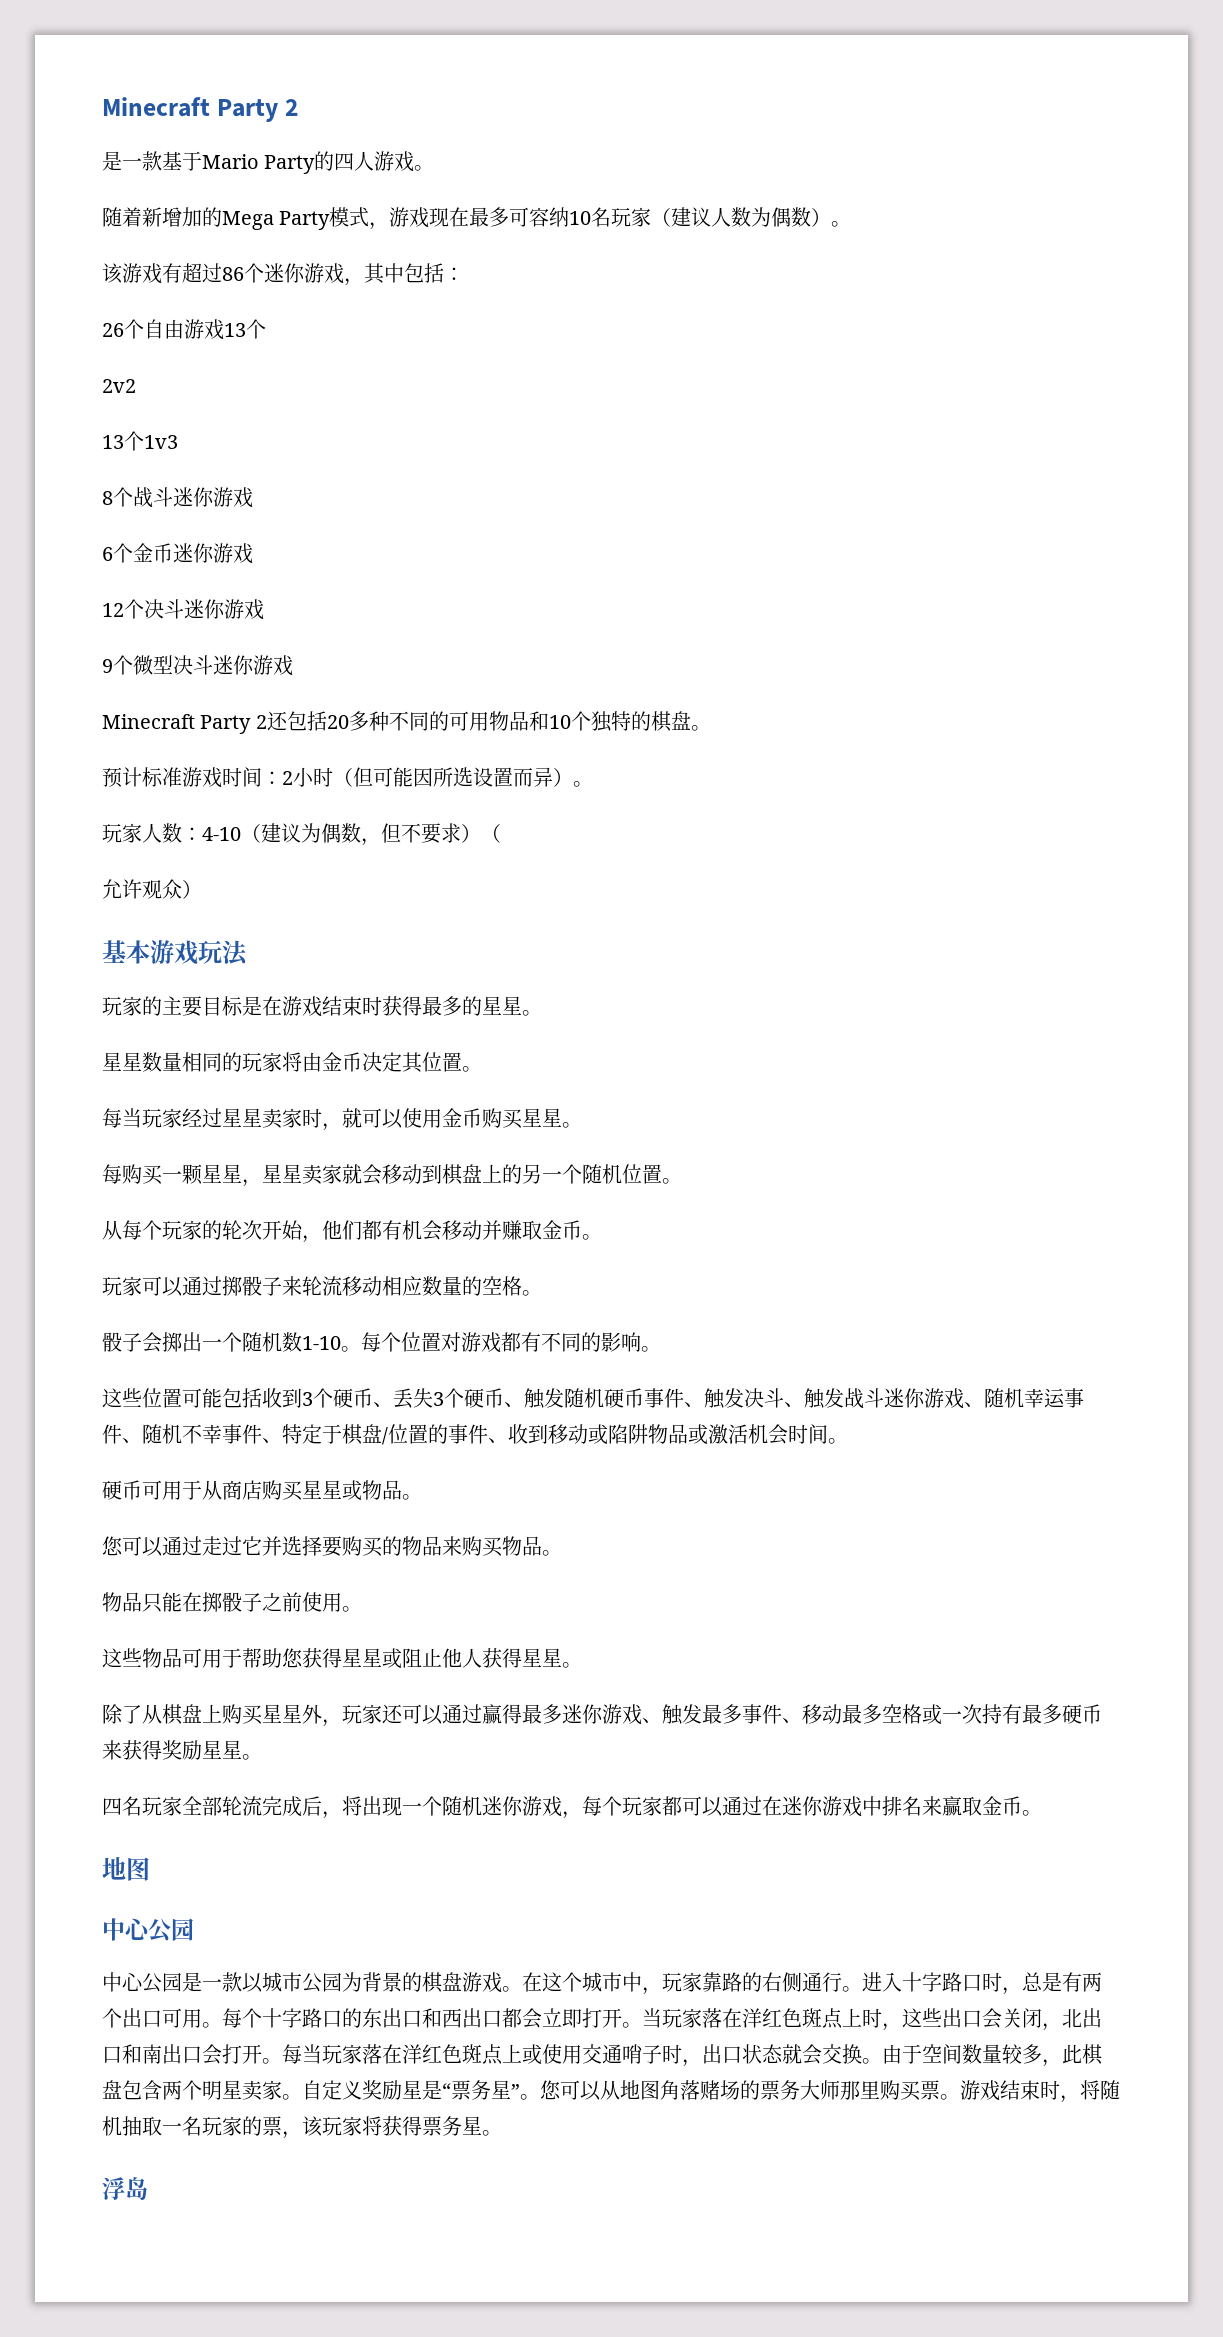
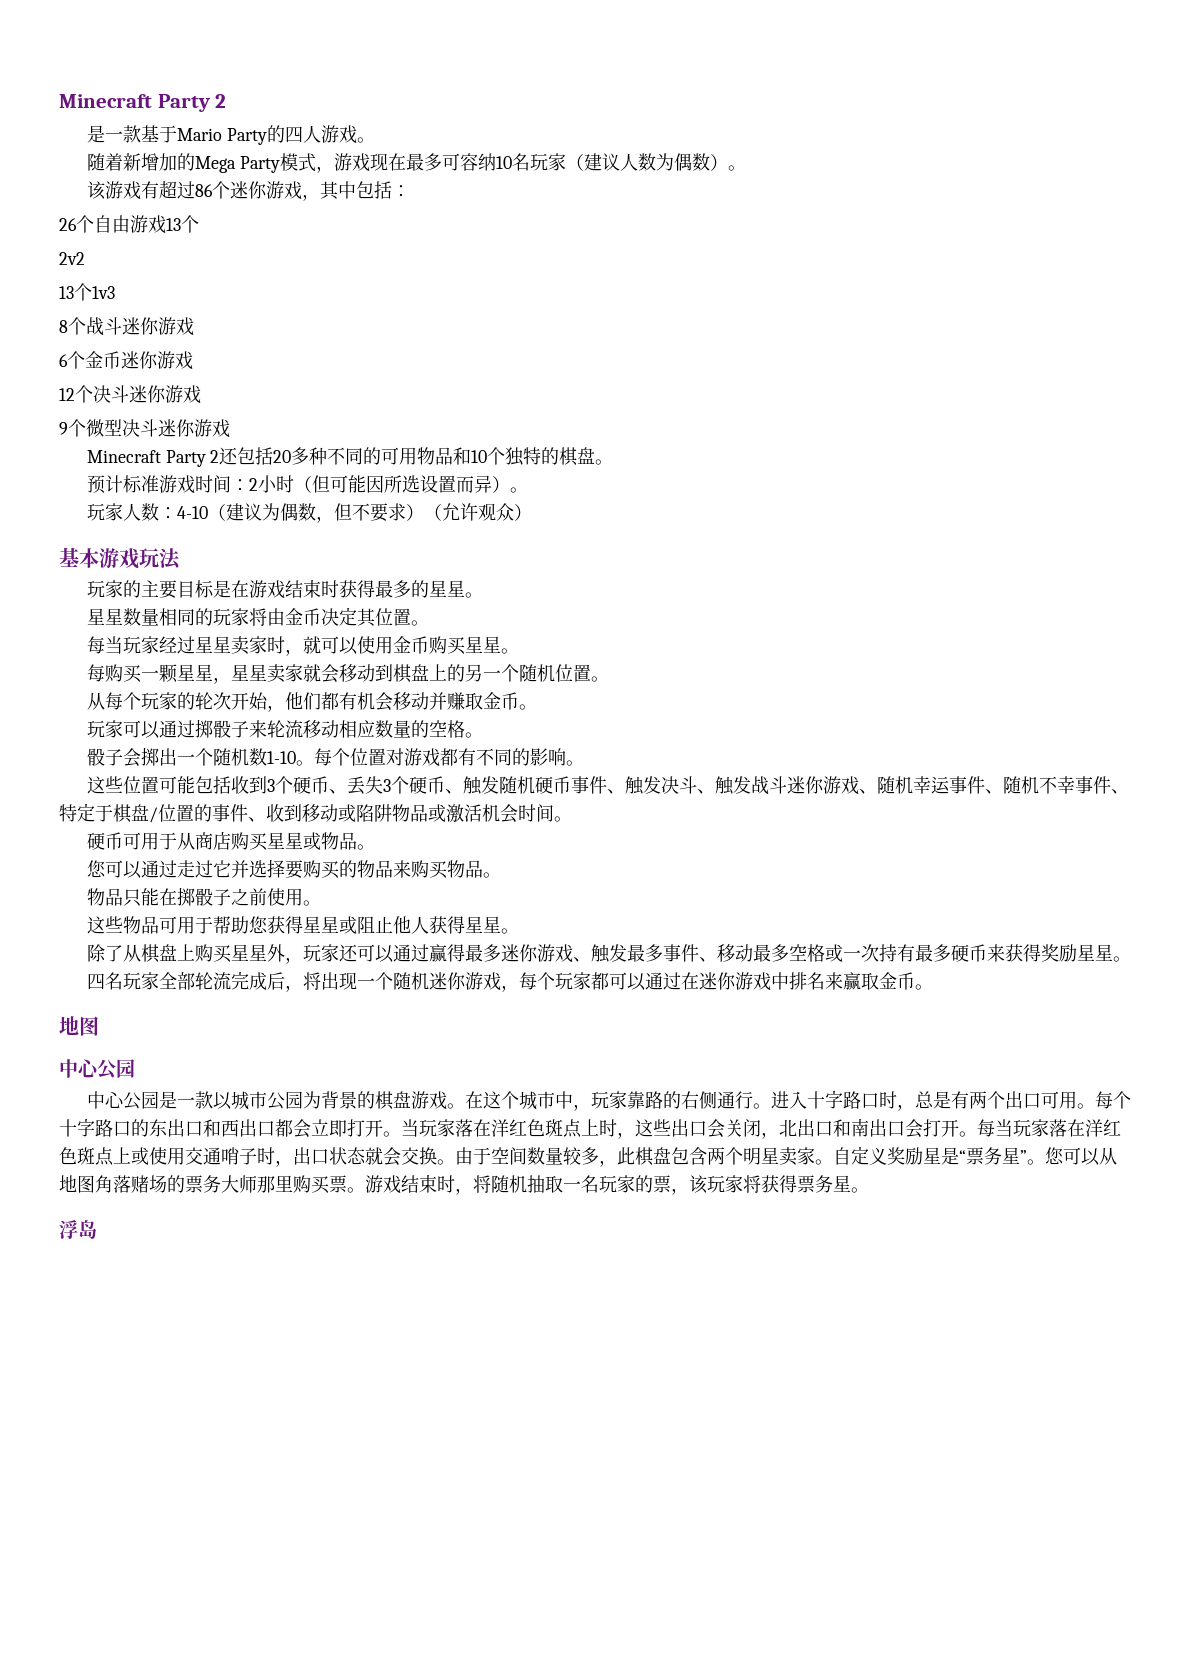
- 玩家人数：4-10（建议为偶数，但不要求）（
- 允许观众）
+ 玩家人数：4-10（建议为偶数，但不要求）（允许观众）

